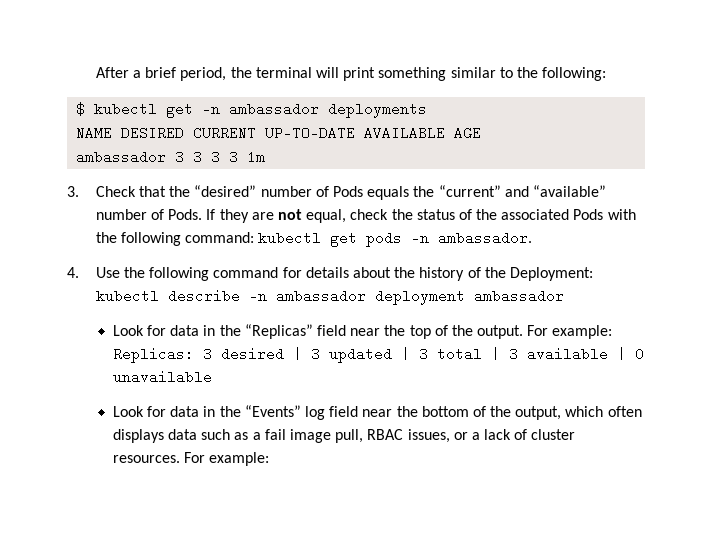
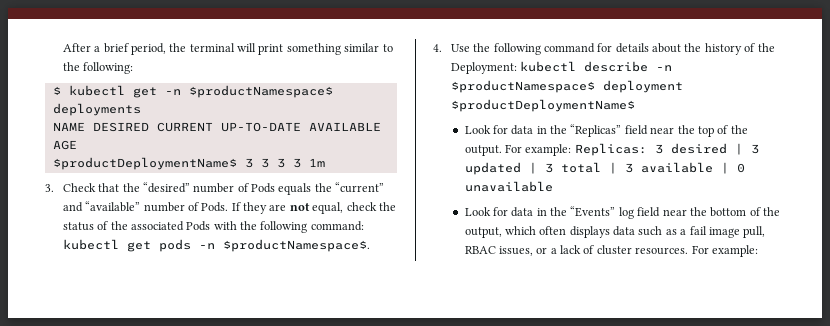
- $ kubectl get -n ambassador deployments
+ $ kubectl get -n $productNamespace$ deployments
- ambassador 3 3 3 3 1m
+ $productDeploymentName$ 3 3 3 3 1m
- If they are not equal, check the status of the associated Pods with the following command: kubectl get pods -n ambassador.
+ If they are not equal, check the status of the associated Pods with the following command: kubectl get pods -n $productNamespace$.
- 4. Use the following command for details about the history of the Deployment: kubectl describe -n ambassador deployment ambassador
+ 4. Use the following command for details about the history of the Deployment: kubectl describe -n $productNamespace$ deployment $productDeploymentName$

